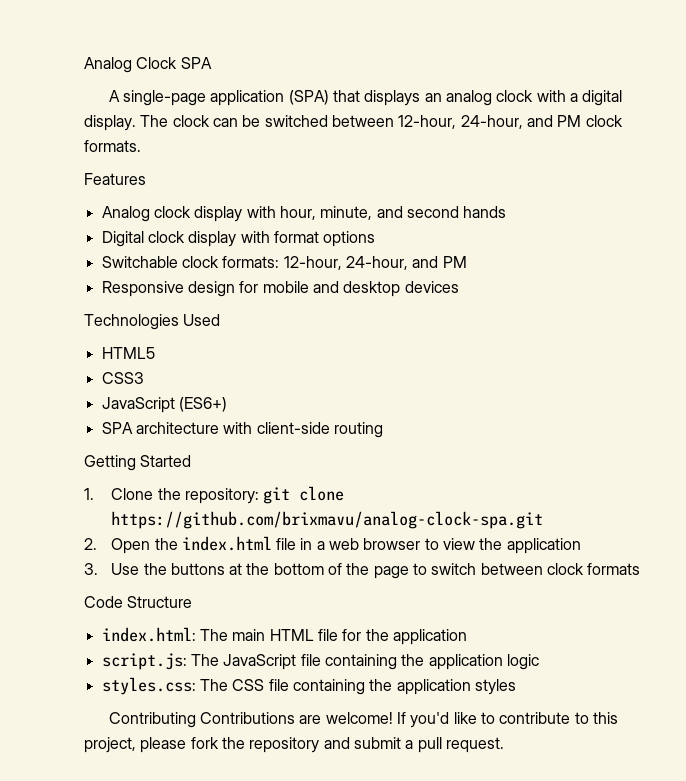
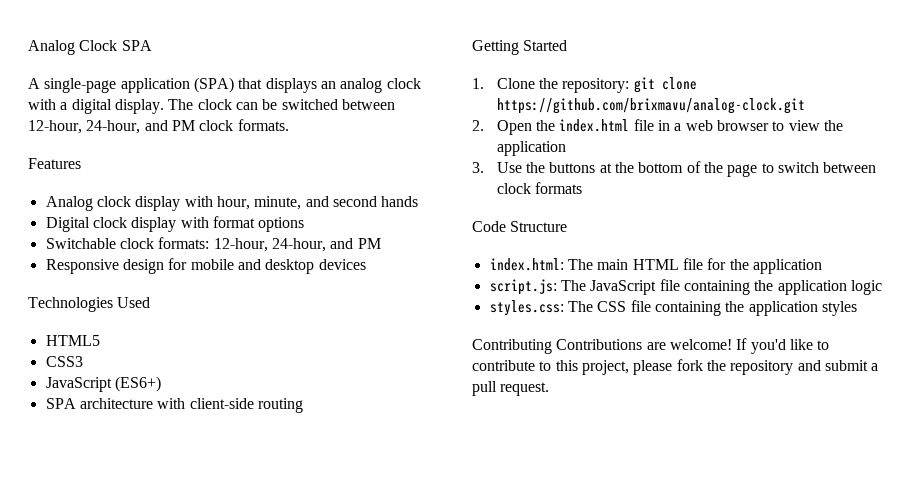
- 1. Clone the repository: git clone https://github.com/brixmavu/analog-clock-spa.git
+ 1. Clone the repository: git clone https://github.com/brixmavu/analog-clock.git

